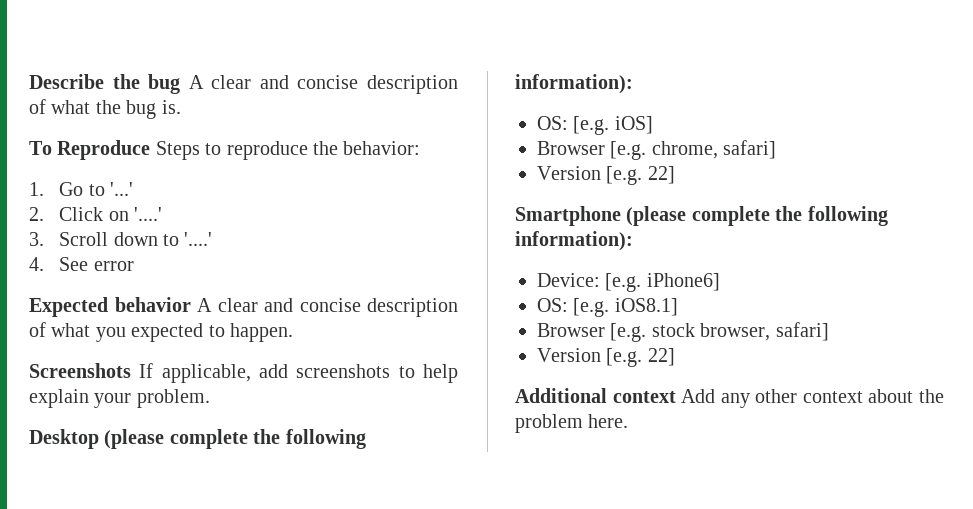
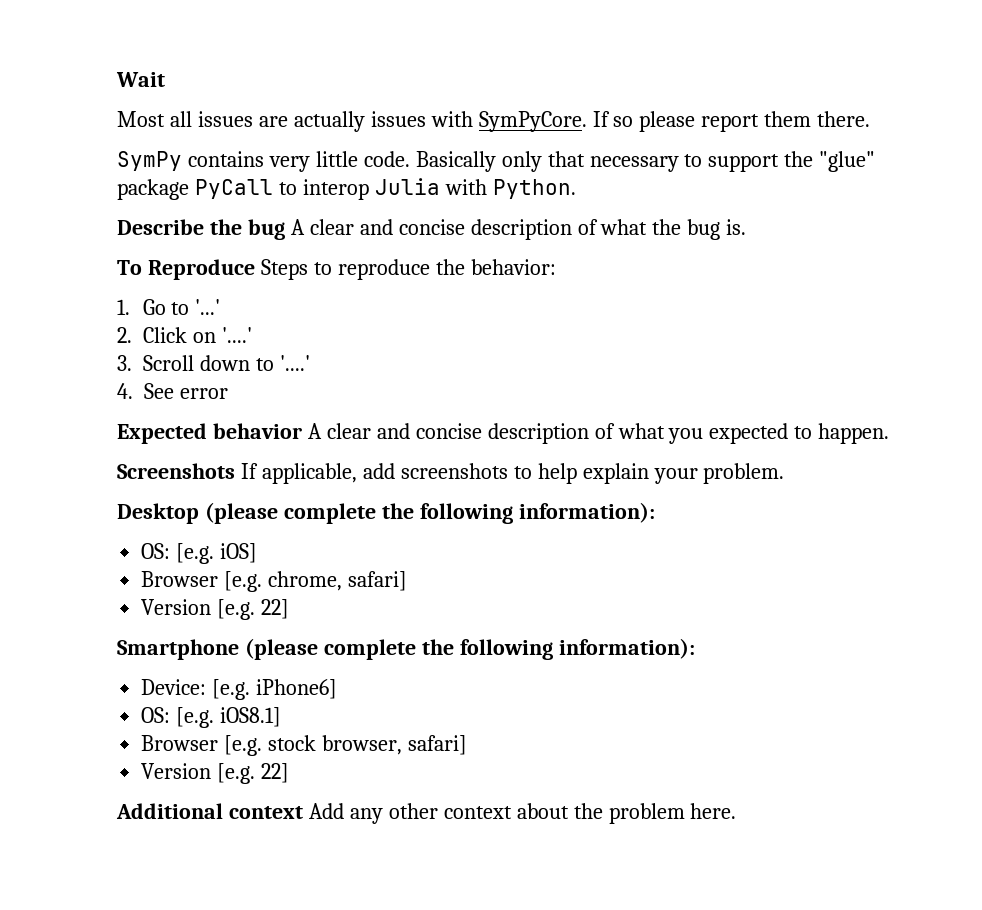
+ Wait
+ Most all issues are actually issues with SymPyCore. If so please report them there.
+ SymPy contains very little code. Basically only that necessary to support the "glue" package PyCall to interop Julia with Python.

